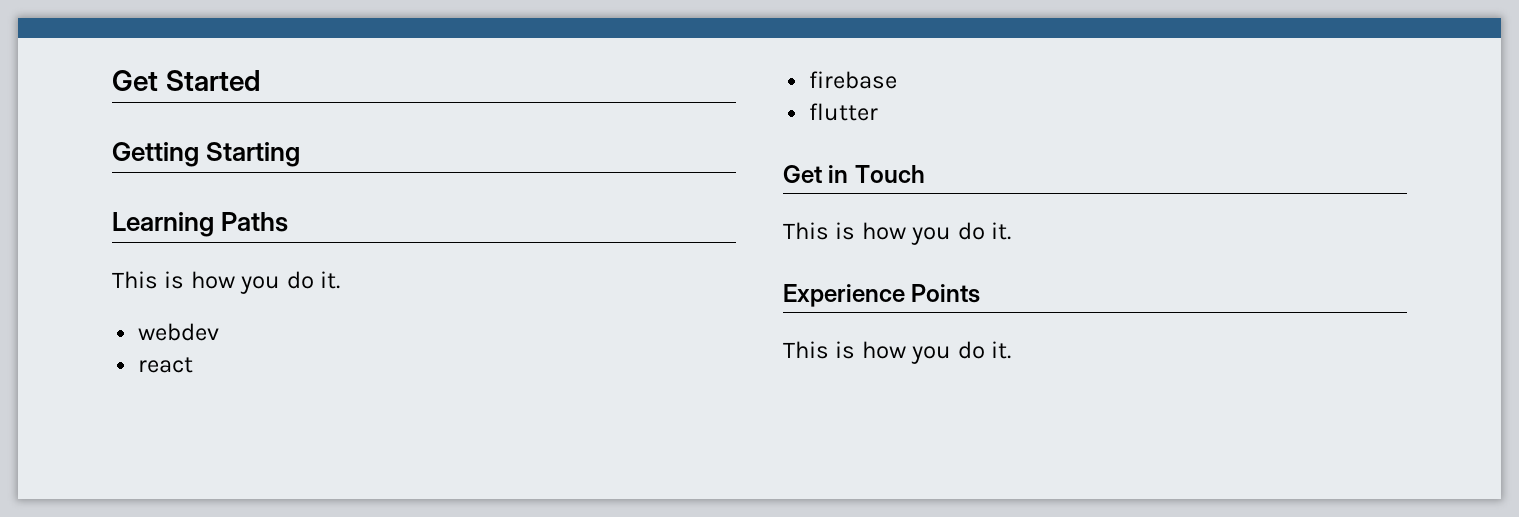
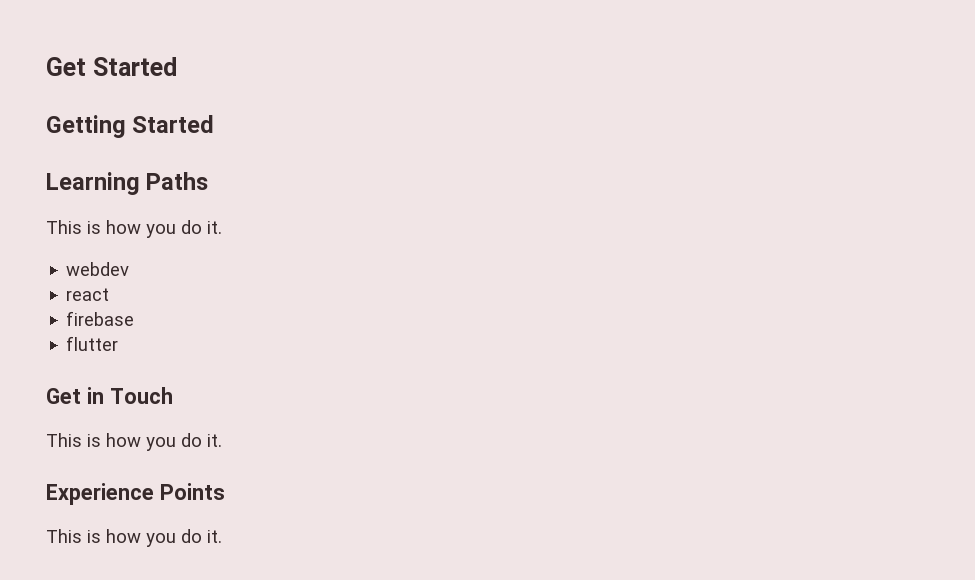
- Getting Starting
+ Getting Started

